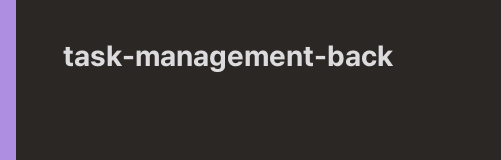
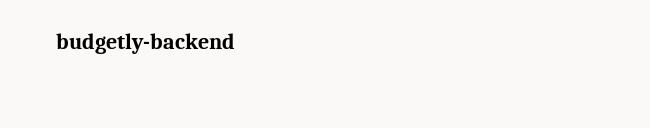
- task-management-back
+ budgetly-backend

